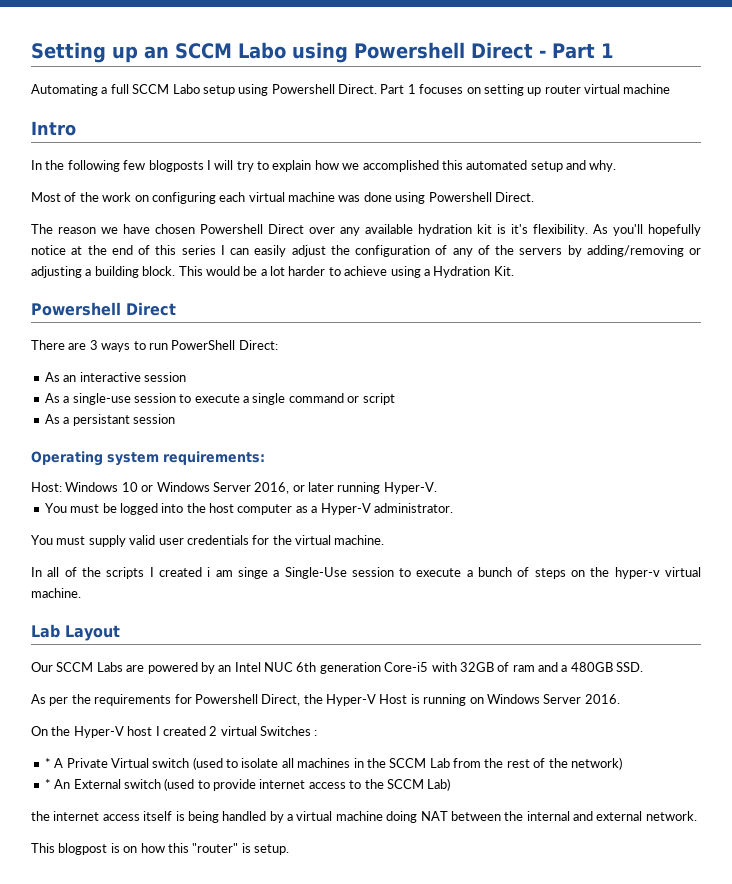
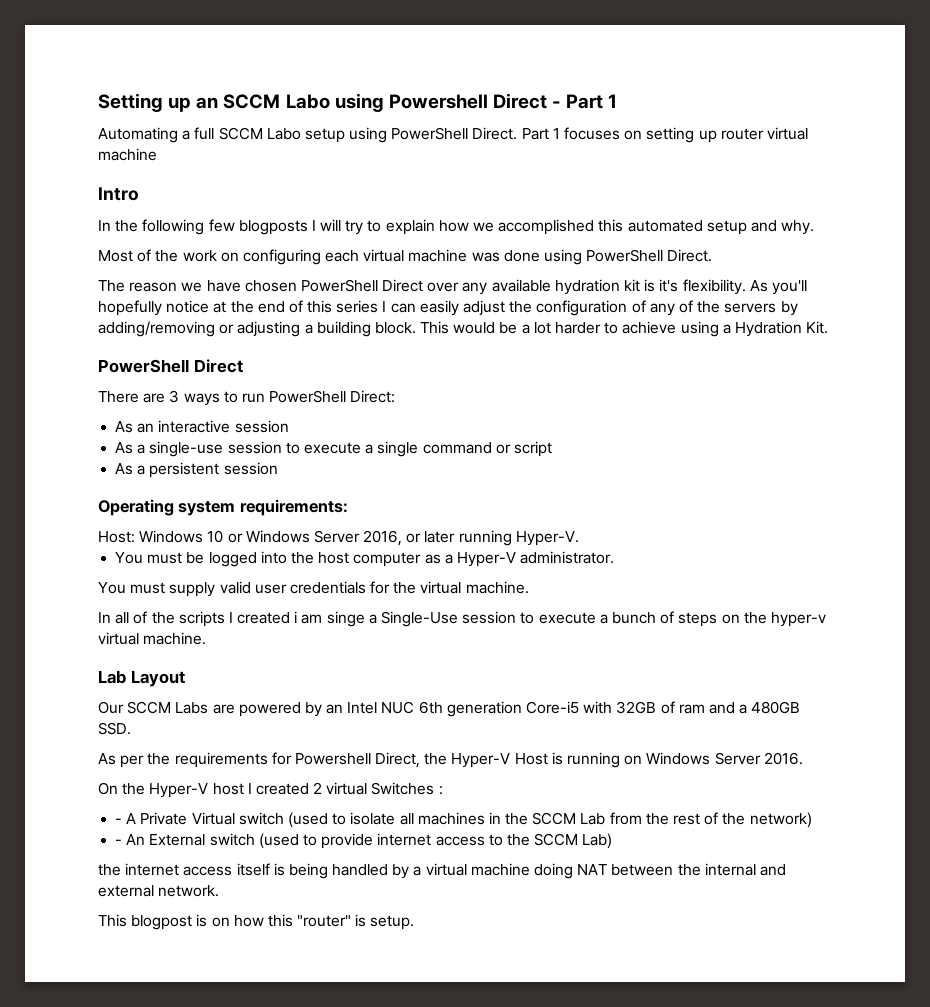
- Automating a full SCCM Labo setup using Powershell Direct.
+ Automating a full SCCM Labo setup using PowerShell Direct.
- Most of the work on configuring each virtual machine was done using Powershell Direct.
+ Most of the work on configuring each virtual machine was done using PowerShell Direct.
- The reason we have chosen Powershell Direct over any available hydration kit is it's flexibility.
+ The reason we have chosen PowerShell Direct over any available hydration kit is it's flexibility.
  This would be a lot harder to achieve using a Hydration Kit.
- Powershell Direct
+ PowerShell Direct
- As a persistant session
+ As a persistent session
- * A Private Virtual switch (used to isolate all machines in the SCCM Lab from the rest of the network)
+ - A Private Virtual switch (used to isolate all machines in the SCCM Lab from the rest of the network)
- * An External switch (used to provide internet access to the SCCM Lab)
+ - An External switch (used to provide internet access to the SCCM Lab)

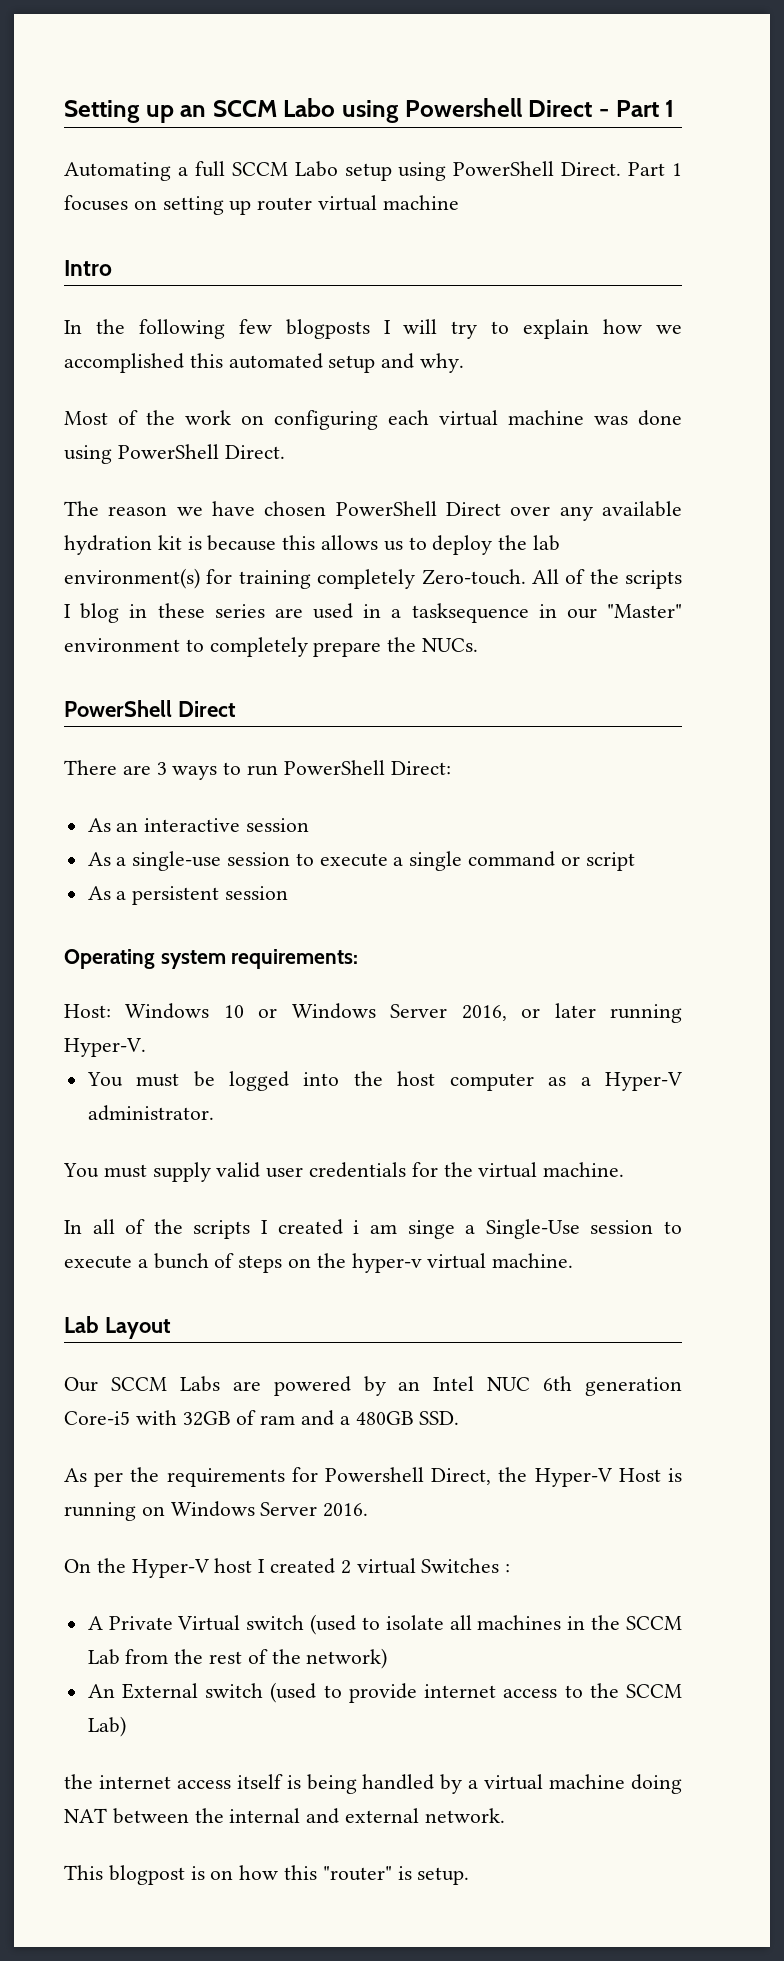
- The reason we have chosen PowerShell Direct over any available hydration kit is it's flexibility. As you'll hopefully notice at the end of this series I can easily adjust the configuration of any of the servers by adding/removing or adjusting a building block. This would be a lot harder to achieve using a Hydration Kit.
+ The reason we have chosen PowerShell Direct over any available hydration kit is because this allows us to deploy the lab environment(s) for training completely Zero-touch. All of the scripts I blog in these series are used in a tasksequence in our "Master" environment to completely prepare the NUCs.
- - A Private Virtual switch (used to isolate all machines in the SCCM Lab from the rest of the network)
+ A Private Virtual switch (used to isolate all machines in the SCCM Lab from the rest of the network)
- - An External switch (used to provide internet access to the SCCM Lab)
+ An External switch (used to provide internet access to the SCCM Lab)

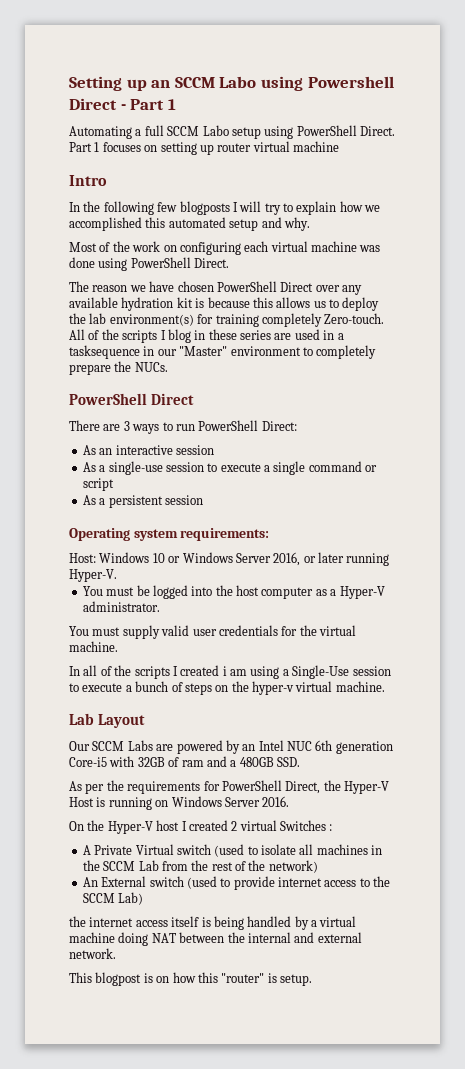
- In all of the scripts I created i am singe a Single-Use session to execute a bunch of steps on the hyper-v virtual machine.
+ In all of the scripts I created i am using a Single-Use session to execute a bunch of steps on the hyper-v virtual machine.
- As per the requirements for Powershell Direct, the Hyper-V Host is running on Windows Server 2016.
+ As per the requirements for PowerShell Direct, the Hyper-V Host is running on Windows Server 2016.

